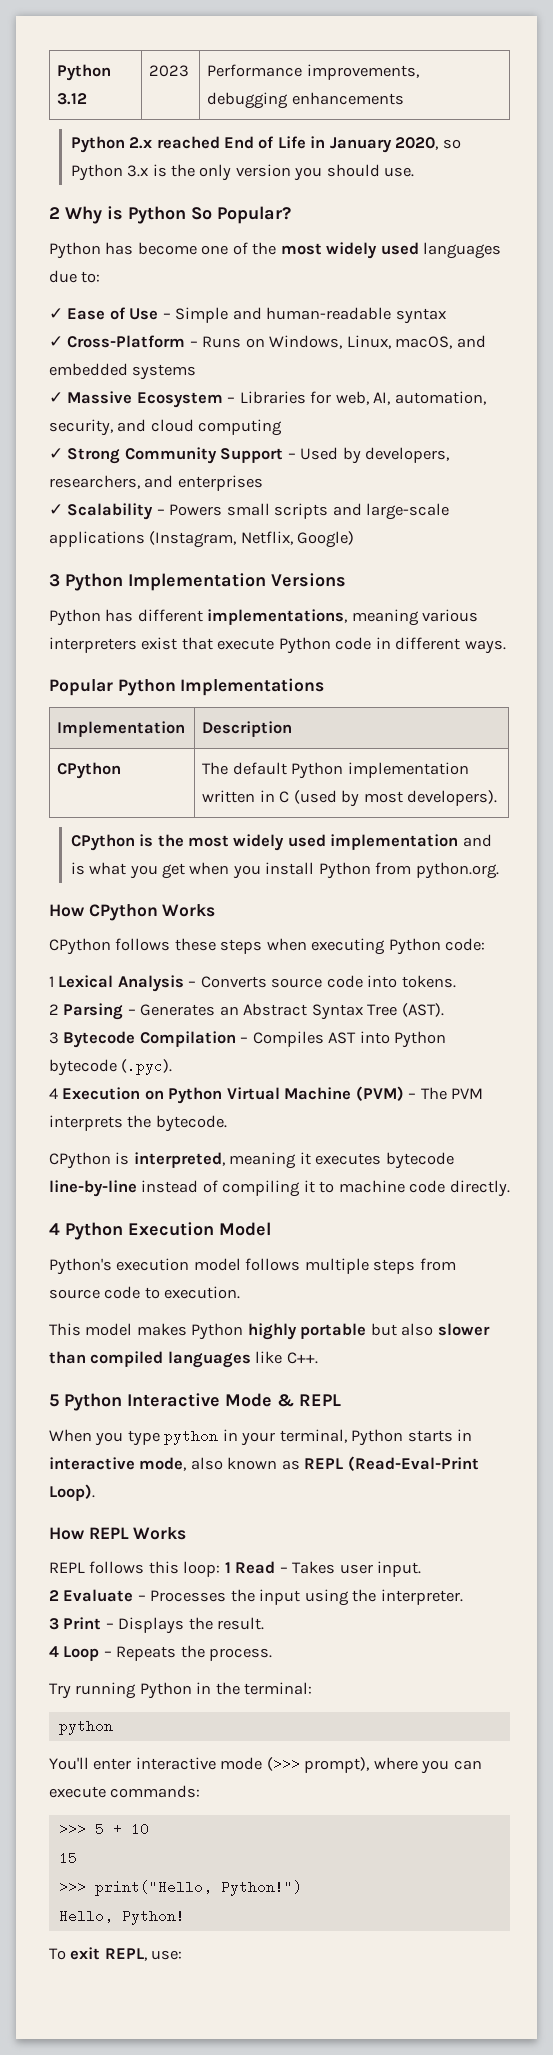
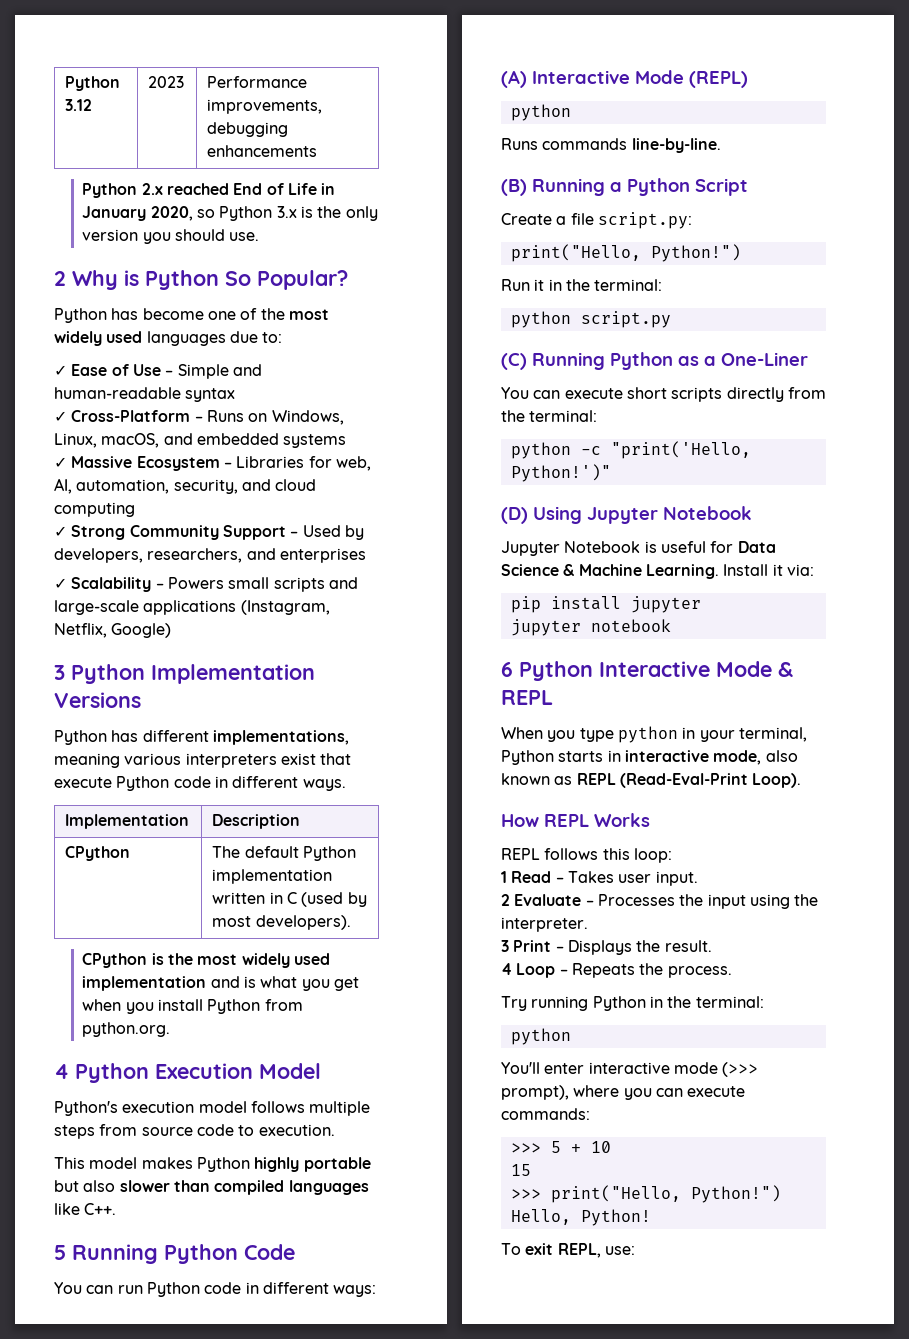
- Popular Python Implementations
- How CPython Works
- CPython follows these steps when executing Python code:
- 1 Lexical Analysis – Converts source code into tokens.
- 2 Parsing – Generates an Abstract Syntax Tree (AST).
- 3 Bytecode Compilation – Compiles AST into Python bytecode (.pyc).
- 4 Execution on Python Virtual Machine (PVM) – The PVM interprets the bytecode.
- CPython is interpreted, meaning it executes bytecode line-by-line instead of compiling it to machine code directly.
- 5 Python Interactive Mode & REPL
+ 5 Running Python Code
+ You can run Python code in different ways:
+ (A) Interactive Mode (REPL)
+ python
+ Runs commands line-by-line.
+ (B) Running a Python Script
+ Create a file script.py:
+ print("Hello, Python!")
+ Run it in the terminal:
+ python script.py
+ (C) Running Python as a One-Liner
+ You can execute short scripts directly from the terminal:
+ python -c "print('Hello, Python!')"
+ (D) Using Jupyter Notebook
+ Jupyter Notebook is useful for Data Science & Machine Learning. Install it via:
+ pip install jupyter
+ jupyter notebook
+ 6 Python Interactive Mode & REPL
- REPL follows this loop: 1 Read – Takes user input.
+ REPL follows this loop:
+ 1 Read – Takes user input.

